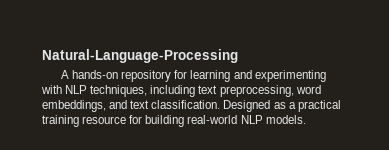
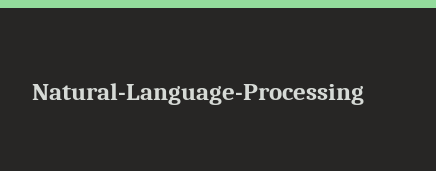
- A hands-on repository for learning and experimenting with NLP techniques, including text preprocessing, word embeddings, and text classification. Designed as a practical training resource for building real-world NLP models.

